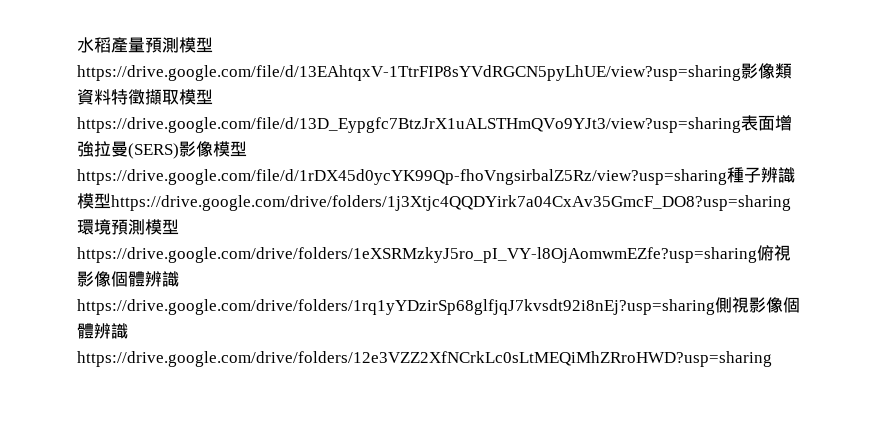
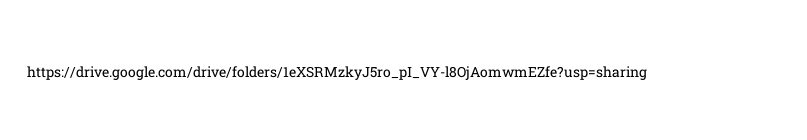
- 水稻產量預測模型https://drive.google.com/file/d/13EAhtqxV-1TtrFIP8sYVdRGCN5pyLhUE/view?usp=sharing影像類資料特徵擷取模型https://drive.google.com/file/d/13D_Eypgfc7BtzJrX1uALSTHmQVo9YJt3/view?usp=sharing表面增強拉曼(SERS)影像模型https://drive.google.com/file/d/1rDX45d0ycYK99Qp-fhoVngsirbalZ5Rz/view?usp=sharing種子辨識模型https://drive.google.com/drive/folders/1j3Xtjc4QQDYirk7a04CxAv35GmcF_DO8?usp=sharing環境預測模型https://drive.google.com/drive/folders/1eXSRMzkyJ5ro_pI_VY-l8OjAomwmEZfe?usp=sharing俯視影像個體辨識https://drive.google.com/drive/folders/1rq1yYDzirSp68glfjqJ7kvsdt92i8nEj?usp=sharing側視影像個體辨識https://drive.google.com/drive/folders/12e3VZZ2XfNCrkLc0sLtMEQiMhZRroHWD?usp=sharing
+ https://drive.google.com/drive/folders/1eXSRMzkyJ5ro_pI_VY-l8OjAomwmEZfe?usp=sharing

